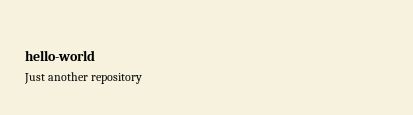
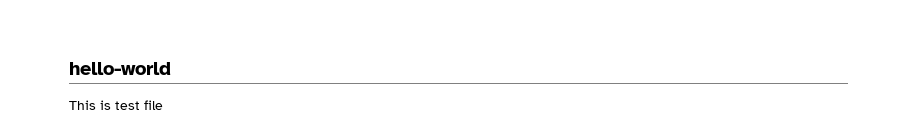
- Just another repository
+ This is test file

